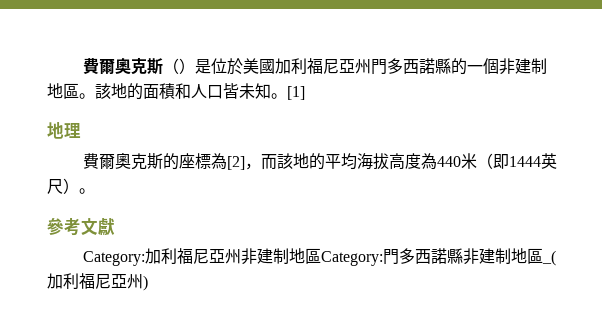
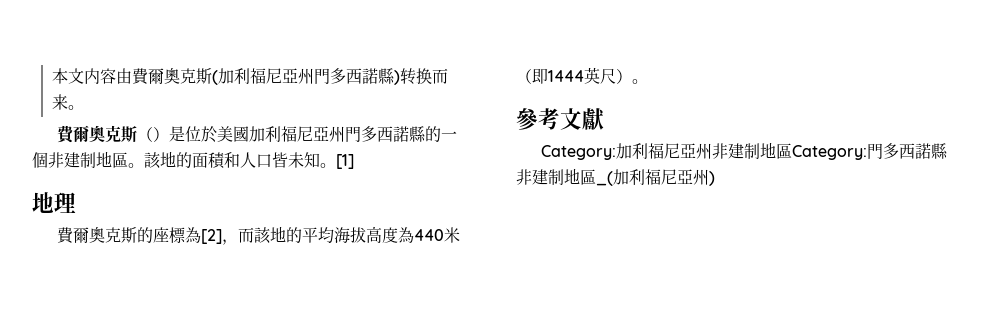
+ 本文内容由費爾奧克斯(加利福尼亞州門多西諾縣)转换而来。

